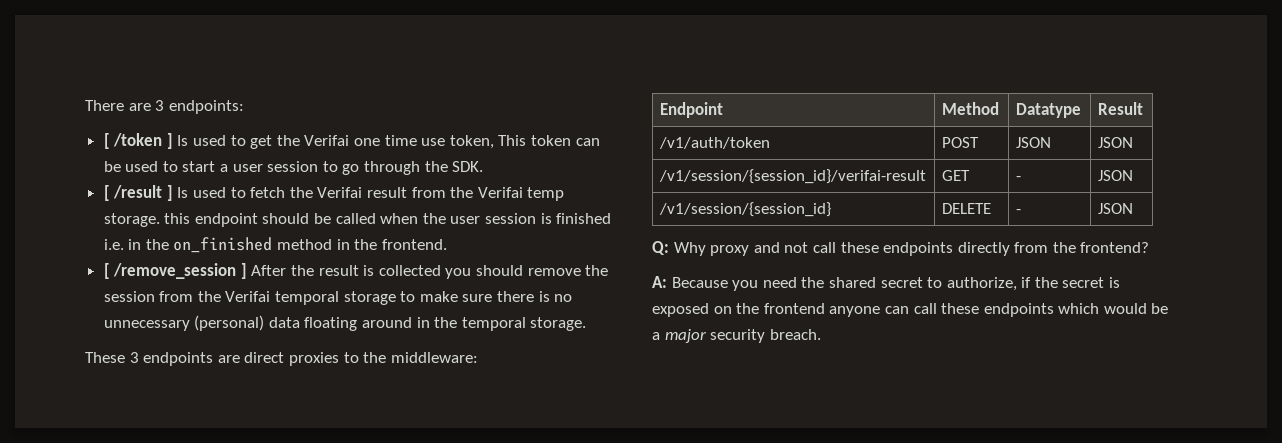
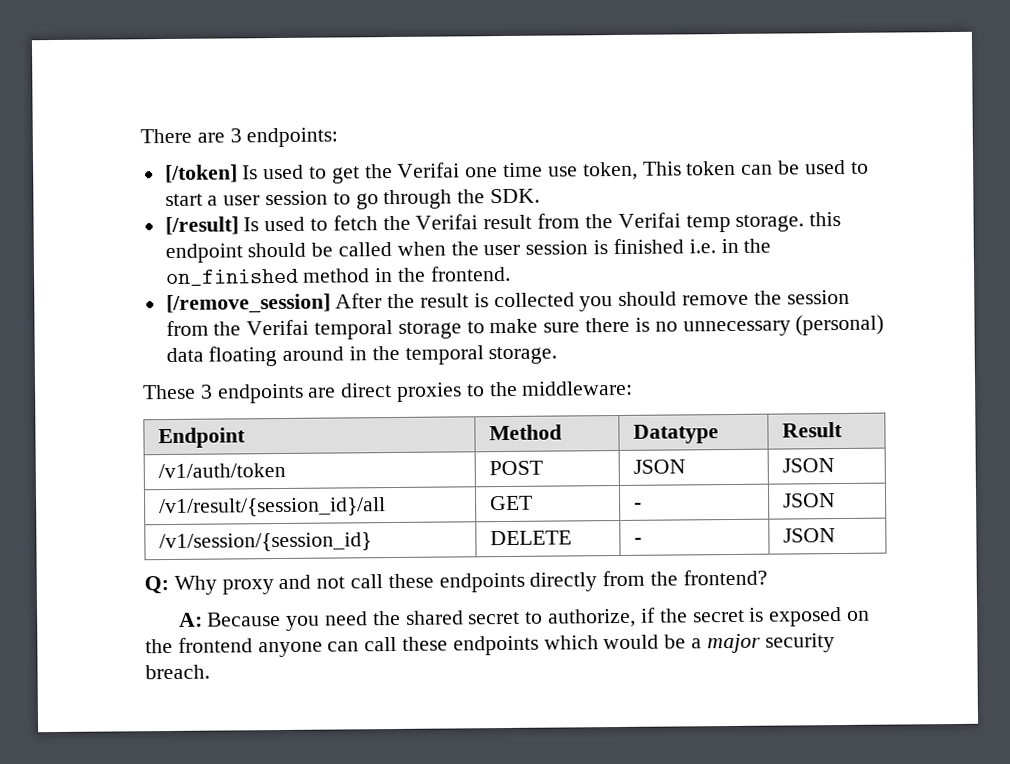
- [ /token ] Is used to get the Verifai one time use token, This token can be used to start a user session to go through the SDK.
+ [/token] Is used to get the Verifai one time use token, This token can be used to start a user session to go through the SDK.
- [ /result ] Is used to fetch the Verifai result from the Verifai temp storage. this endpoint should be called when the user session is finished i.e. in the on_finished method in the frontend.
+ [/result] Is used to fetch the Verifai result from the Verifai temp storage. this endpoint should be called when the user session is finished i.e. in the on_finished method in the frontend.
- [ /remove_session ] After the result is collected you should remove the session from the Verifai temporal storage to make sure there is no unnecessary (personal) data floating around in the temporal storage.
+ [/remove_session] After the result is collected you should remove the session from the Verifai temporal storage to make sure there is no unnecessary (personal) data floating around in the temporal storage.
- /v1/session/{session_id}/verifai-result | GET | - | JSON
+ /v1/result/{session_id}/all | GET | - | JSON

